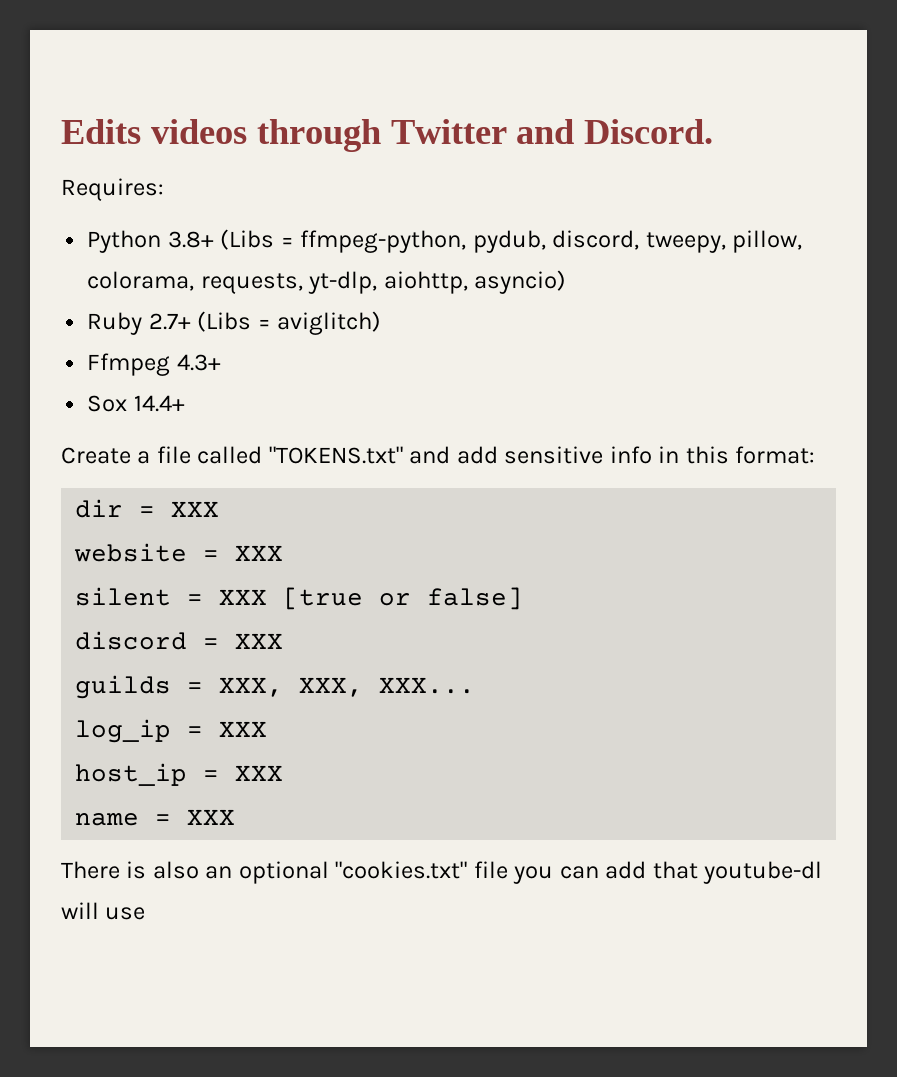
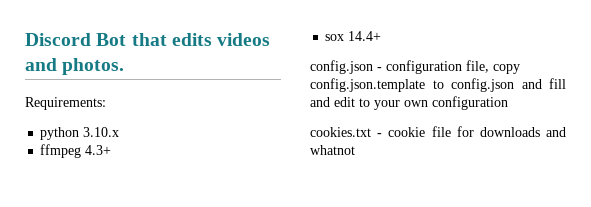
- Edits videos through Twitter and Discord.
- Requires:
- Python 3.8+ (Libs = ffmpeg-python, pydub, discord, tweepy, pillow, colorama, requests, yt-dlp, aiohttp, asyncio)
- Ruby 2.7+ (Libs = aviglitch)
- Ffmpeg 4.3+
+ Discord Bot that edits videos and photos.
+ Requirements:
+ python 3.10.x
+ ffmpeg 4.3+
- Sox 14.4+
+ sox 14.4+
- Create a file called "TOKENS.txt" and add sensitive info in this format:
- dir = XXX
- website = XXX
- silent = XXX [true or false]
- discord = XXX
- guilds = XXX, XXX, XXX...
- log_ip = XXX
- host_ip = XXX
- name = XXX
- There is also an optional "cookies.txt" file you can add that youtube-dl will use
+ config.json - configuration file, copy config.json.template to config.json and fill and edit to your own configuration
+ cookies.txt - cookie file for downloads and whatnot

